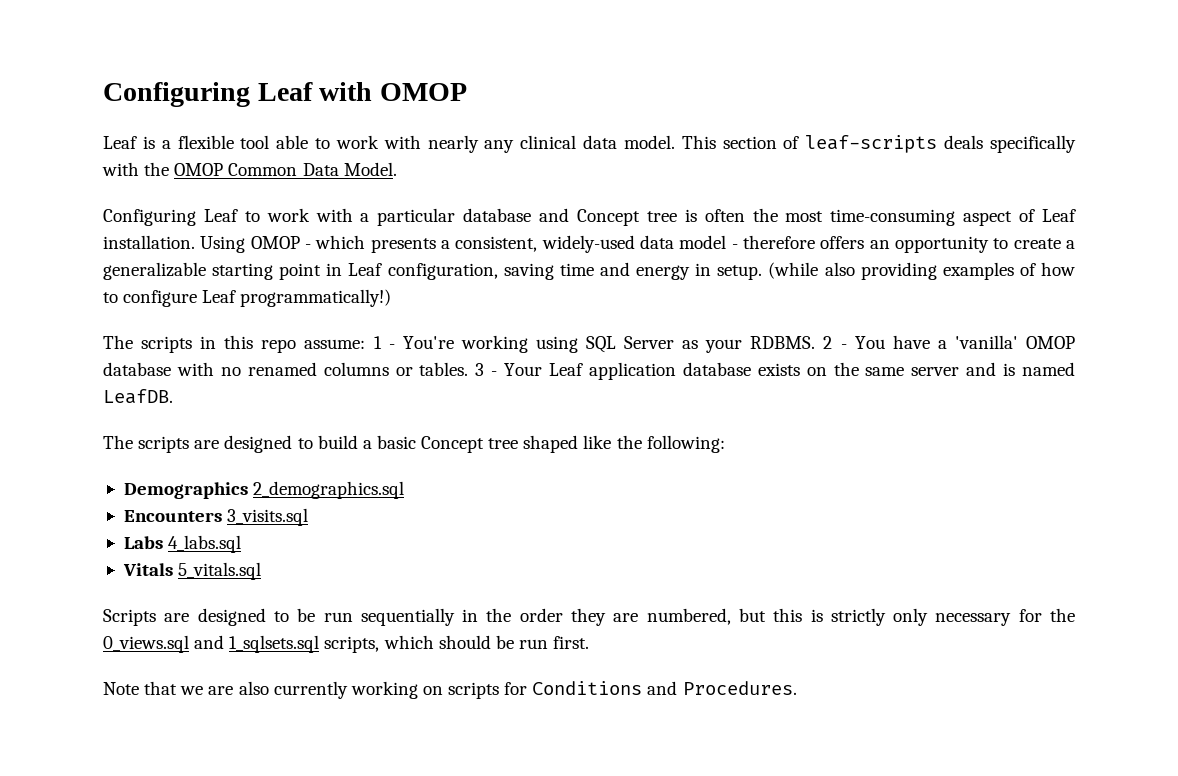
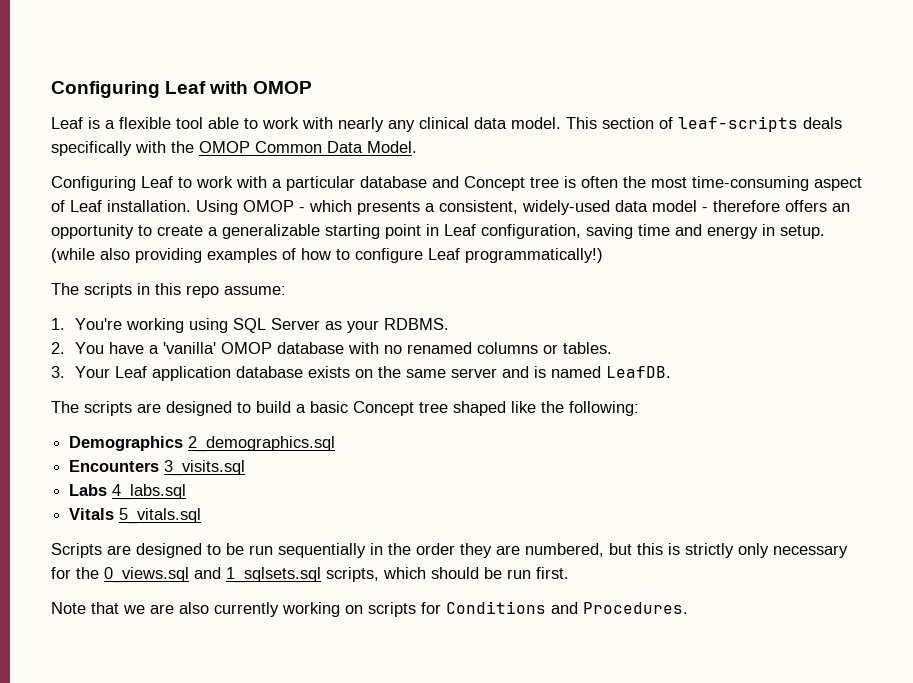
- The scripts in this repo assume: 1 - You're working using SQL Server as your RDBMS. 2 - You have a 'vanilla' OMOP database with no renamed columns or tables. 3 - Your Leaf application database exists on the same server and is named LeafDB.
+ The scripts in this repo assume:
+ 1. You're working using SQL Server as your RDBMS.
+ 2. You have a 'vanilla' OMOP database with no renamed columns or tables.
+ 3. Your Leaf application database exists on the same server and is named LeafDB.

